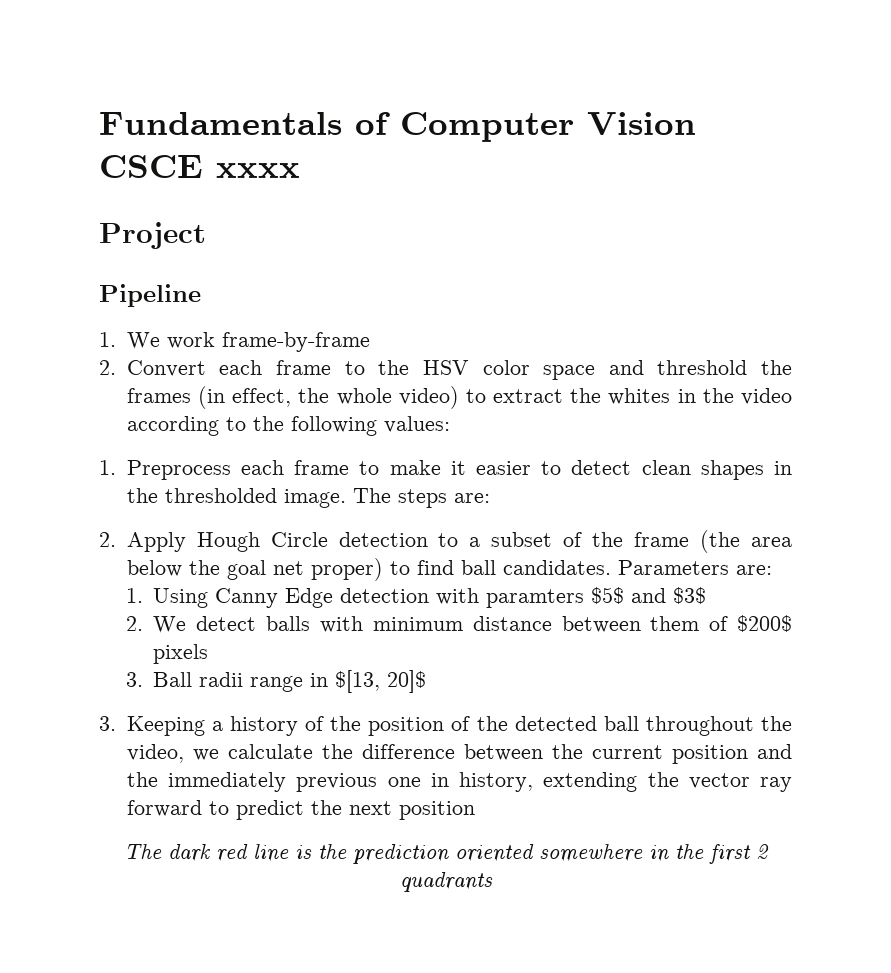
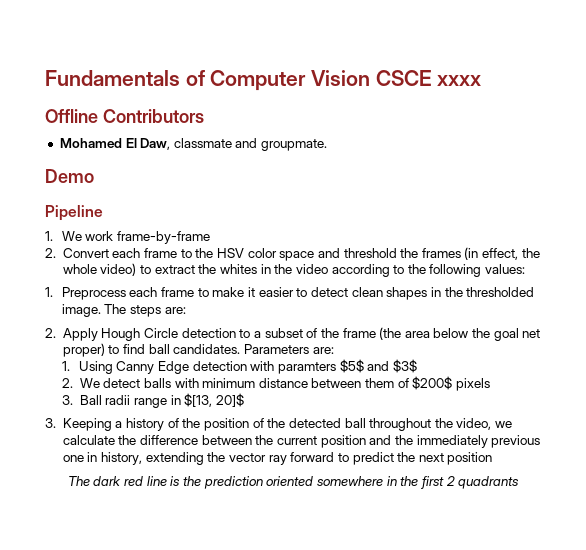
- Project
+ Offline Contributors
+ Mohamed El Daw, classmate and groupmate.
+ Demo

